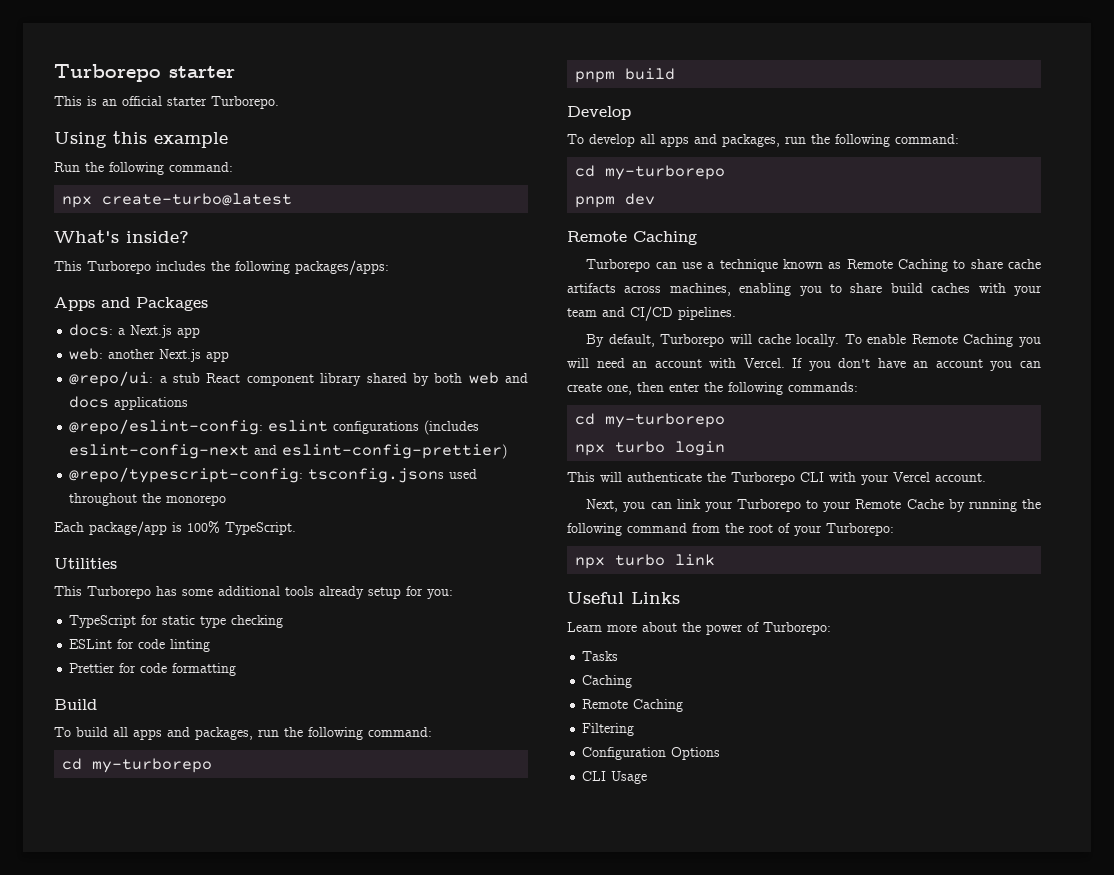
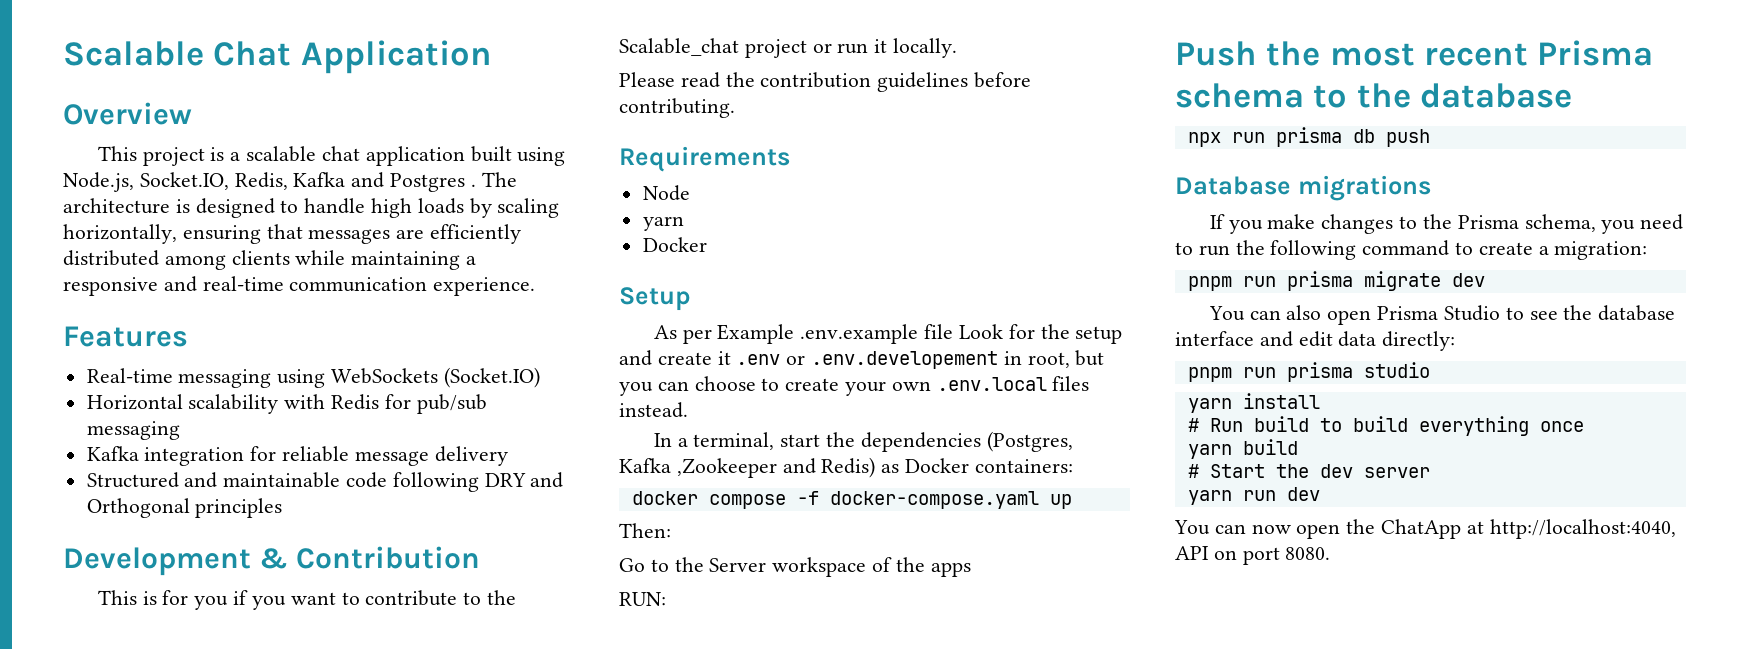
- Turborepo starter
- This is an official starter Turborepo.
- Using this example
- Run the following command:
- npx create-turbo@latest
- What's inside?
- This Turborepo includes the following packages/apps:
- Apps and Packages
- docs: a Next.js app
- web: another Next.js app
- @repo/ui: a stub React component library shared by both web and docs applications
- @repo/eslint-config: eslint configurations (includes eslint-config-next and eslint-config-prettier)
- @repo/typescript-config: tsconfig.jsons used throughout the monorepo
- Each package/app is 100% TypeScript.
- Utilities
- This Turborepo has some additional tools already setup for you:
- TypeScript for static type checking
- ESLint for code linting
- Prettier for code formatting
- Build
- To build all apps and packages, run the following command:
- cd my-turborepo
- pnpm build
- Develop
- To develop all apps and packages, run the following command:
- cd my-turborepo
- pnpm dev
- Remote Caching
- Turborepo can use a technique known as Remote Caching to share cache artifacts across machines, enabling you to share build caches with your team and CI/CD pipelines.
- By default, Turborepo will cache locally. To enable Remote Caching you will need an account with Vercel. If you don't have an account you can create one, then enter the following commands:
- cd my-turborepo
- npx turbo login
- This will authenticate the Turborepo CLI with your Vercel account.
- Next, you can link your Turborepo to your Remote Cache by running the following command from the root of your Turborepo:
- npx turbo link
- Useful Links
- Learn more about the power of Turborepo:
- Tasks
- Caching
- Remote Caching
- Filtering
- Configuration Options
- CLI Usage
+ Scalable Chat Application
+ Overview
+ This project is a scalable chat application built using Node.js, Socket.IO, Redis, Kafka and Postgres . The architecture is designed to handle high loads by scaling horizontally, ensuring that messages are efficiently distributed among clients while maintaining a responsive and real-time communication experience.
+ Features
+ Real-time messaging using WebSockets (Socket.IO)
+ Horizontal scalability with Redis for pub/sub messaging
+ Kafka integration for reliable message delivery
+ Structured and maintainable code following DRY and Orthogonal principles
+ Development & Contribution
+ This is for you if you want to contribute to the Scalable_chat project or run it locally.
+ Please read the contribution guidelines before contributing.
+ Requirements
+ Node
+ yarn
+ Docker
+ Setup
+ As per Example .env.example file Look for the setup and create it .env or .env.developement in root, but you can choose to create your own .env.local files instead.
+ In a terminal, start the dependencies (Postgres, Kafka ,Zookeeper and Redis) as Docker containers:
+ docker compose -f docker-compose.yaml up
+ Then:
+ Go to the Server workspace of the apps
+ RUN:
+ Push the most recent Prisma schema to the database
+ npx run prisma db push
+ Database migrations
+ If you make changes to the Prisma schema, you need to run the following command to create a migration:
+ pnpm run prisma migrate dev
+ You can also open Prisma Studio to see the database interface and edit data directly:
+ pnpm run prisma studio
+ yarn install
+ # Run build to build everything once
+ yarn build
+ # Start the dev server
+ yarn run dev
+ You can now open the ChatApp at http://localhost:4040, API on port 8080.

